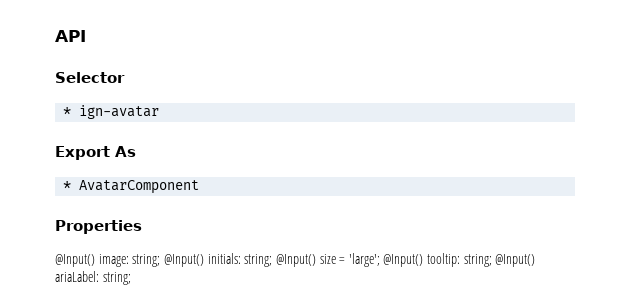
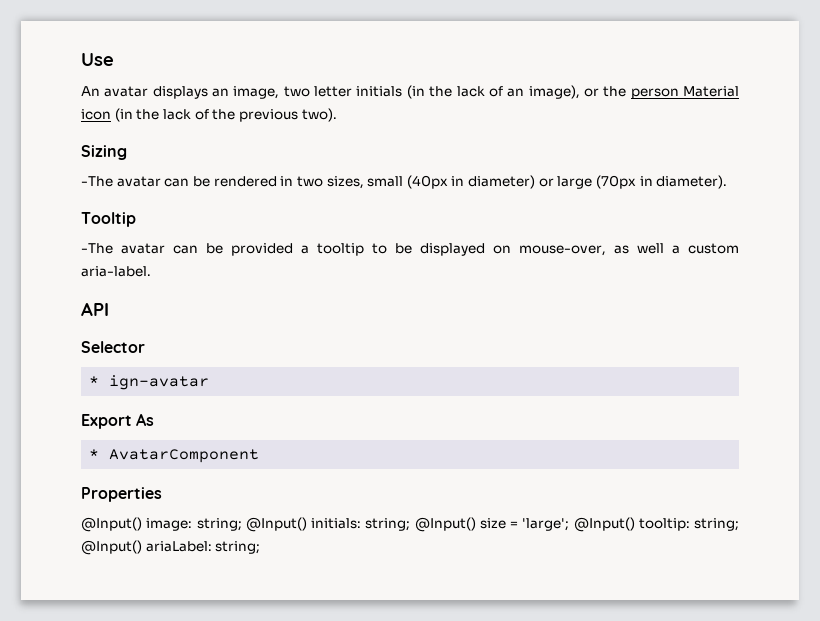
+ Use
+ An avatar displays an image, two letter initials (in the lack of an image), or the person Material icon (in the lack of the previous two).
+ Sizing
+ -The avatar can be rendered in two sizes, small (40px in diameter) or large (70px in diameter).
+ Tooltip
+ -The avatar can be provided a tooltip to be displayed on mouse-over, as well a custom aria-label.

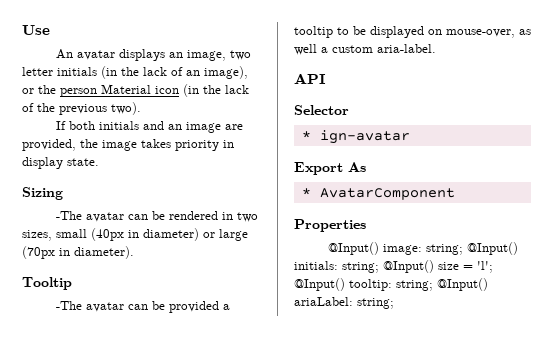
+ If both initials and an image are provided, the image takes priority in display state.
- @Input() image: string; @Input() initials: string; @Input() size = 'large'; @Input() tooltip: string; @Input() ariaLabel: string;
+ @Input() image: string; @Input() initials: string; @Input() size = 'l'; @Input() tooltip: string; @Input() ariaLabel: string;

